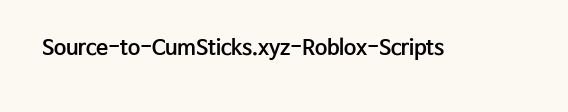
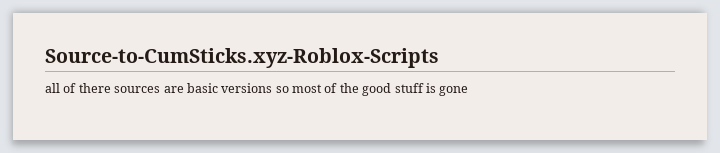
+ all of there sources are basic versions so most of the good stuff is gone

